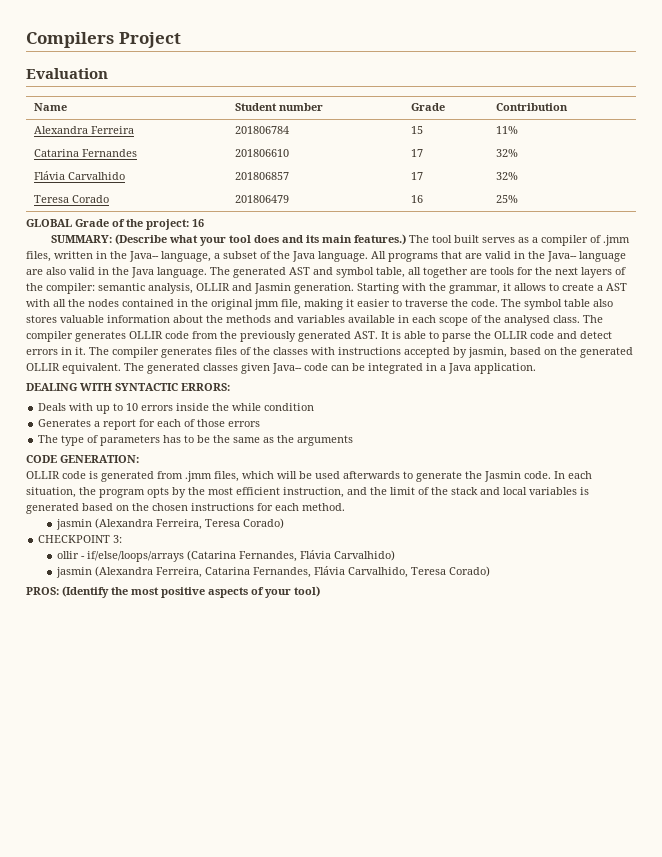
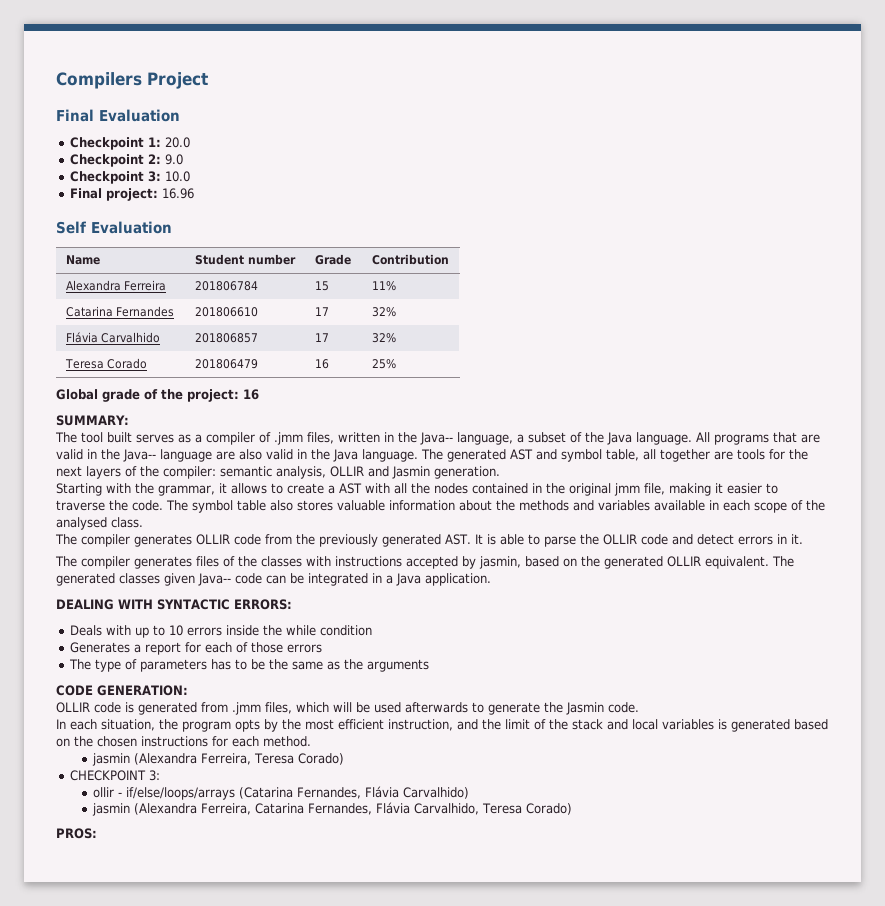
- Evaluation
+ Final Evaluation
+ Checkpoint 1: 20.0
+ Checkpoint 2: 9.0
+ Checkpoint 3: 10.0
+ Final project: 16.96
+ Self Evaluation
- GLOBAL Grade of the project: 16
+ Global grade of the project: 16
- SUMMARY: (Describe what your tool does and its main features.) The tool built serves as a compiler of .jmm files, written in the Java-- language, a subset of the Java language.
+ SUMMARY:
+ The tool built serves as a compiler of .jmm files, written in the Java-- language, a subset of the Java language.
- The generated AST and symbol table, all together are tools for the next layers of the compiler: semantic analysis, OLLIR and Jasmin generation. Starting with the grammar, it allows to create a AST with all the nodes contained in the original jmm file, making it easier to traverse the code.
+ The generated AST and symbol table, all together are tools for the next layers of the compiler: semantic analysis, OLLIR and Jasmin generation.
+ Starting with the grammar, it allows to create a AST with all the nodes contained in the original jmm file, making it easier to traverse the code.
- The symbol table also stores valuable information about the methods and variables available in each scope of the analysed class. The compiler generates OLLIR code from the previously generated AST. It is able to parse the OLLIR code and detect errors in it. The compiler generates files of the classes with instructions accepted by jasmin, based on the generated OLLIR equivalent.
+ The symbol table also stores valuable information about the methods and variables available in each scope of the analysed class.
+ The compiler generates OLLIR code from the previously generated AST. It is able to parse the OLLIR code and detect errors in it.
+ The compiler generates files of the classes with instructions accepted by jasmin, based on the generated OLLIR equivalent.
- OLLIR code is generated from .jmm files, which will be used afterwards to generate the Jasmin code. In each situation, the program opts by the most efficient instruction, and the limit of the stack and local variables is generated based on the chosen instructions for each method.
+ OLLIR code is generated from .jmm files, which will be used afterwards to generate the Jasmin code.
+ In each situation, the program opts by the most efficient instruction, and the limit of the stack and local variables is generated based on the chosen instructions for each method.
- PROS: (Identify the most positive aspects of your tool)
+ PROS:

